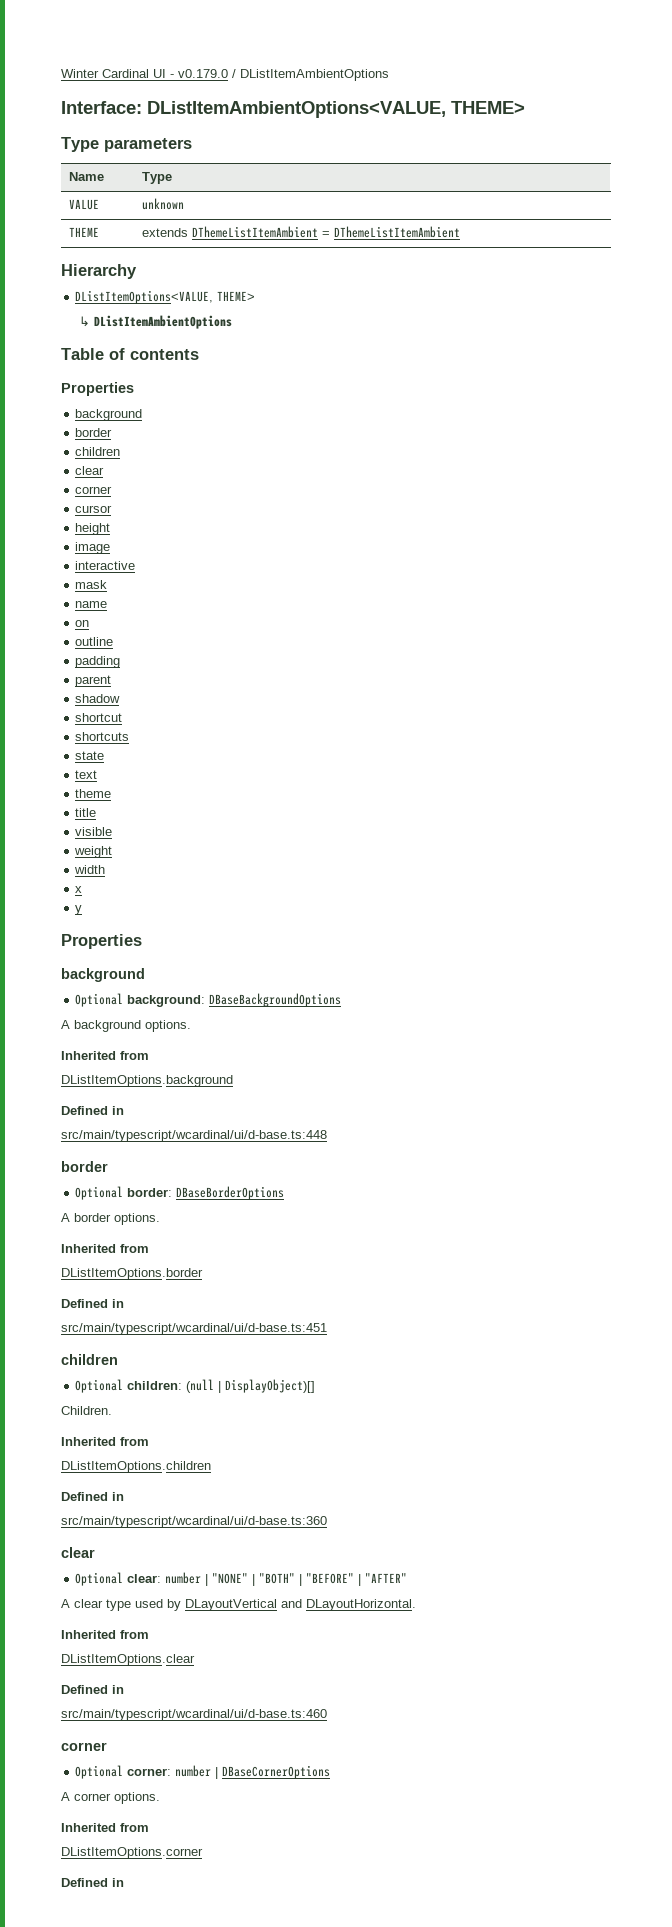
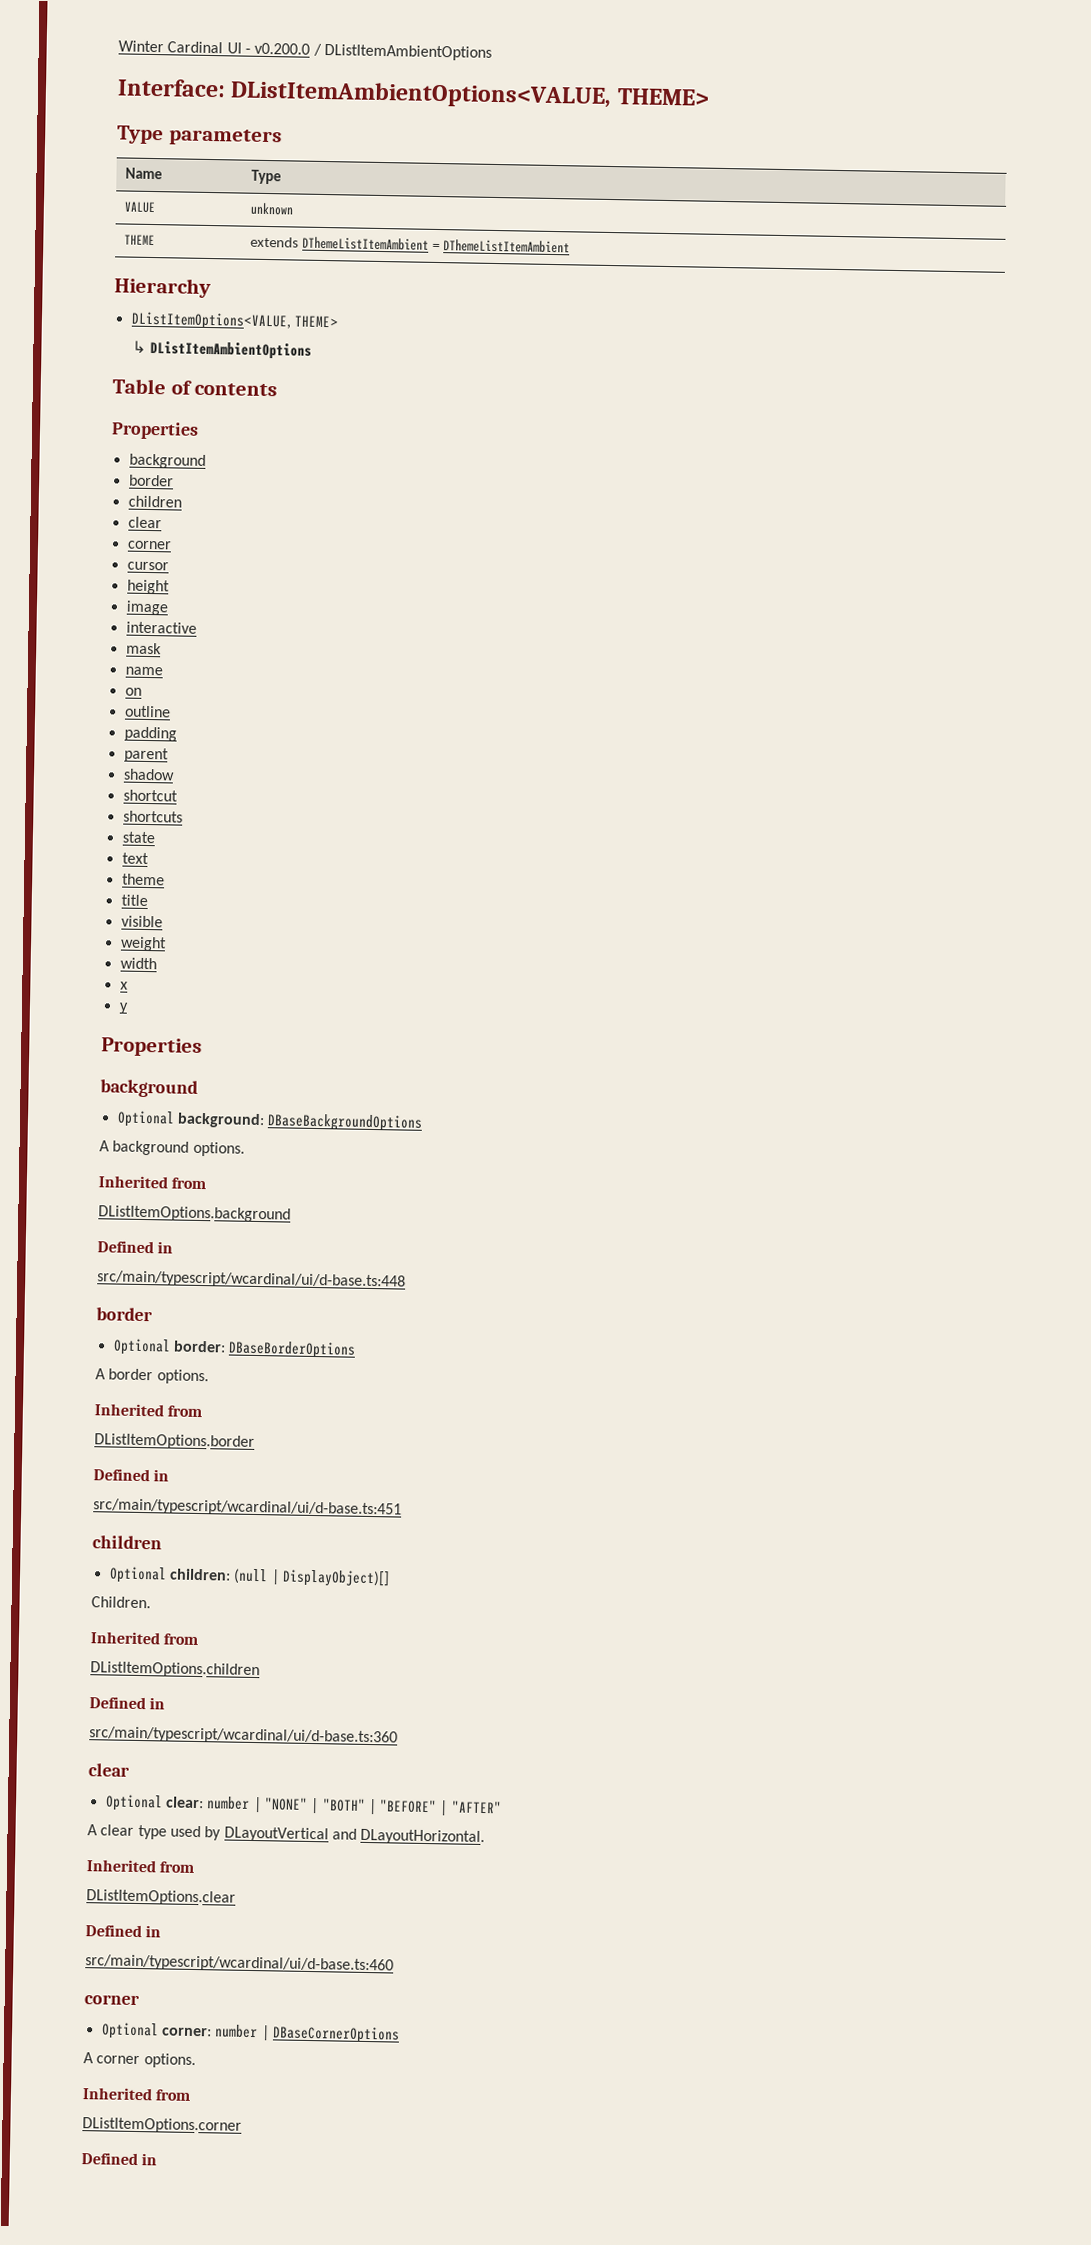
- Winter Cardinal UI - v0.179.0 / DListItemAmbientOptions
+ Winter Cardinal UI - v0.200.0 / DListItemAmbientOptions

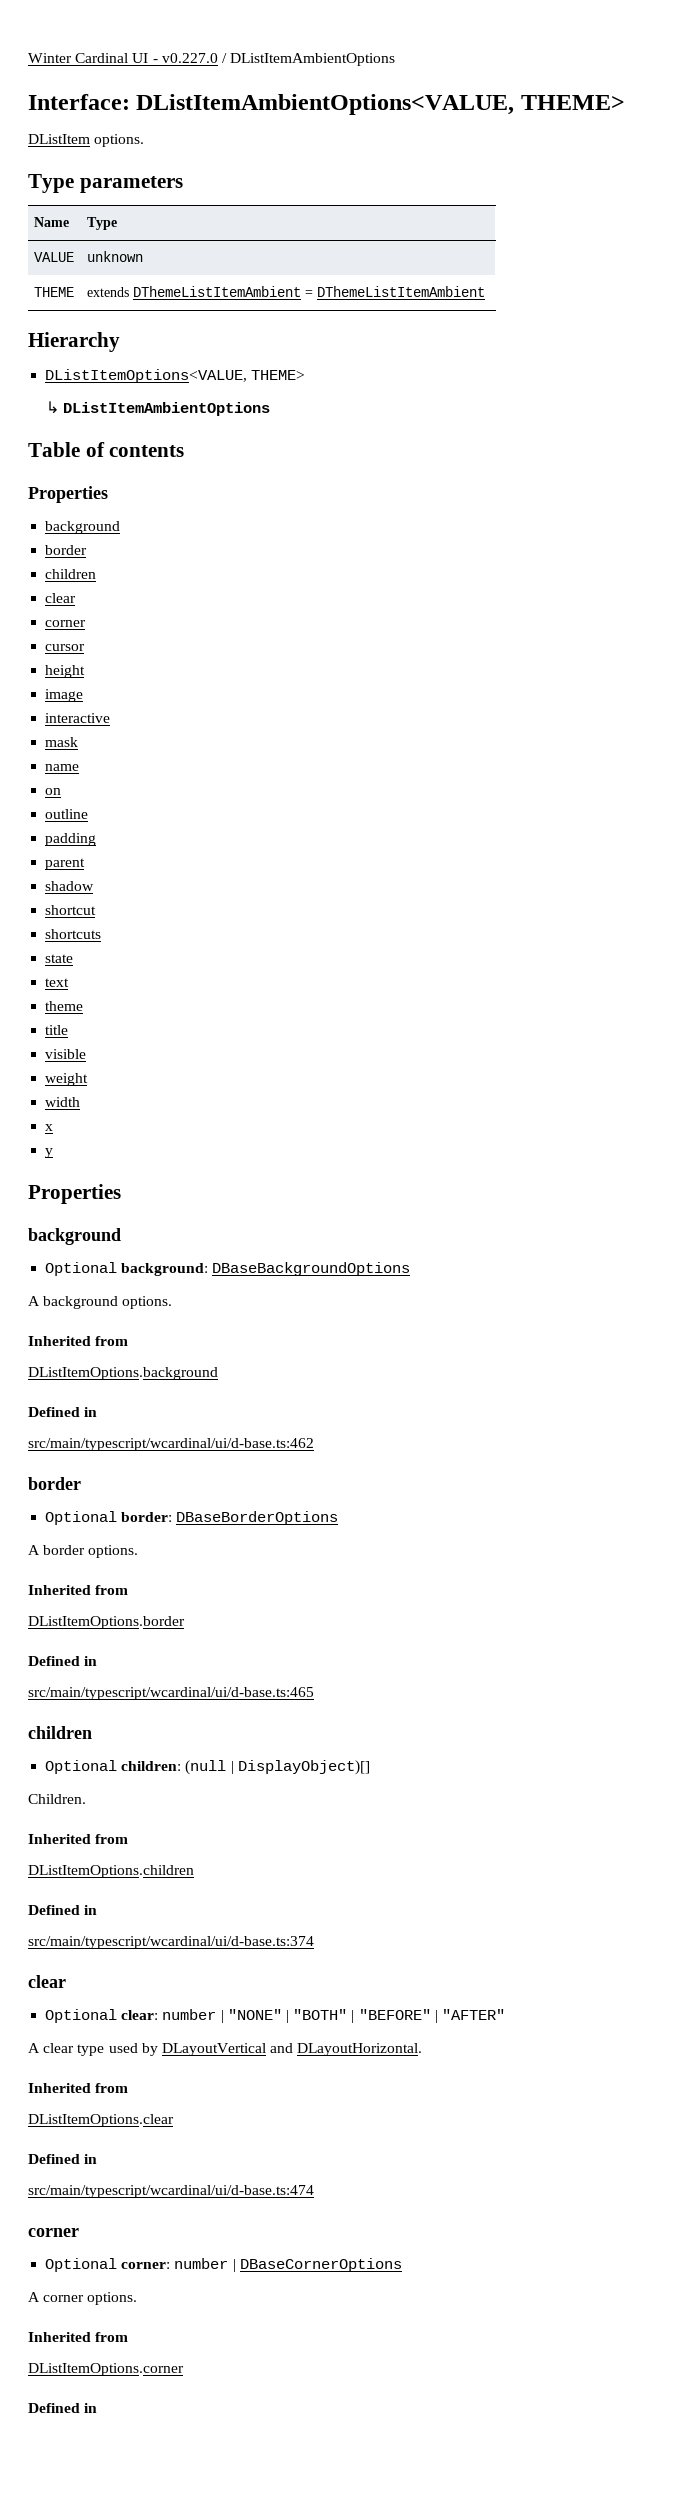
- Winter Cardinal UI - v0.200.0 / DListItemAmbientOptions
+ Winter Cardinal UI - v0.227.0 / DListItemAmbientOptions
+ DListItem options.
- src/main/typescript/wcardinal/ui/d-base.ts:448
+ src/main/typescript/wcardinal/ui/d-base.ts:462
- src/main/typescript/wcardinal/ui/d-base.ts:451
+ src/main/typescript/wcardinal/ui/d-base.ts:465
- src/main/typescript/wcardinal/ui/d-base.ts:360
+ src/main/typescript/wcardinal/ui/d-base.ts:374
- src/main/typescript/wcardinal/ui/d-base.ts:460
+ src/main/typescript/wcardinal/ui/d-base.ts:474

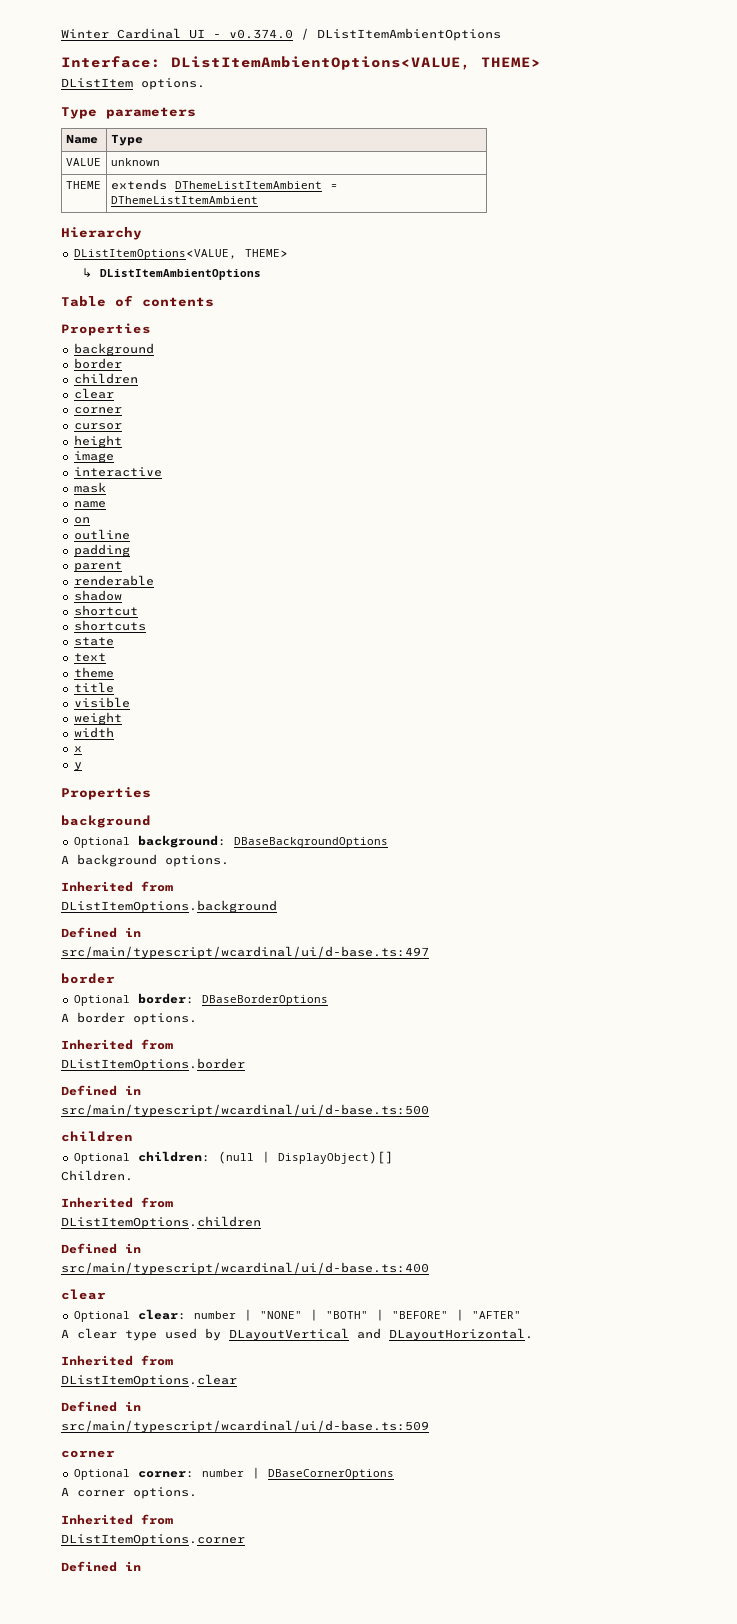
- Winter Cardinal UI - v0.227.0 / DListItemAmbientOptions
+ Winter Cardinal UI - v0.374.0 / DListItemAmbientOptions
+ renderable
- src/main/typescript/wcardinal/ui/d-base.ts:462
+ src/main/typescript/wcardinal/ui/d-base.ts:497
- src/main/typescript/wcardinal/ui/d-base.ts:465
+ src/main/typescript/wcardinal/ui/d-base.ts:500
- src/main/typescript/wcardinal/ui/d-base.ts:374
+ src/main/typescript/wcardinal/ui/d-base.ts:400
- src/main/typescript/wcardinal/ui/d-base.ts:474
+ src/main/typescript/wcardinal/ui/d-base.ts:509

